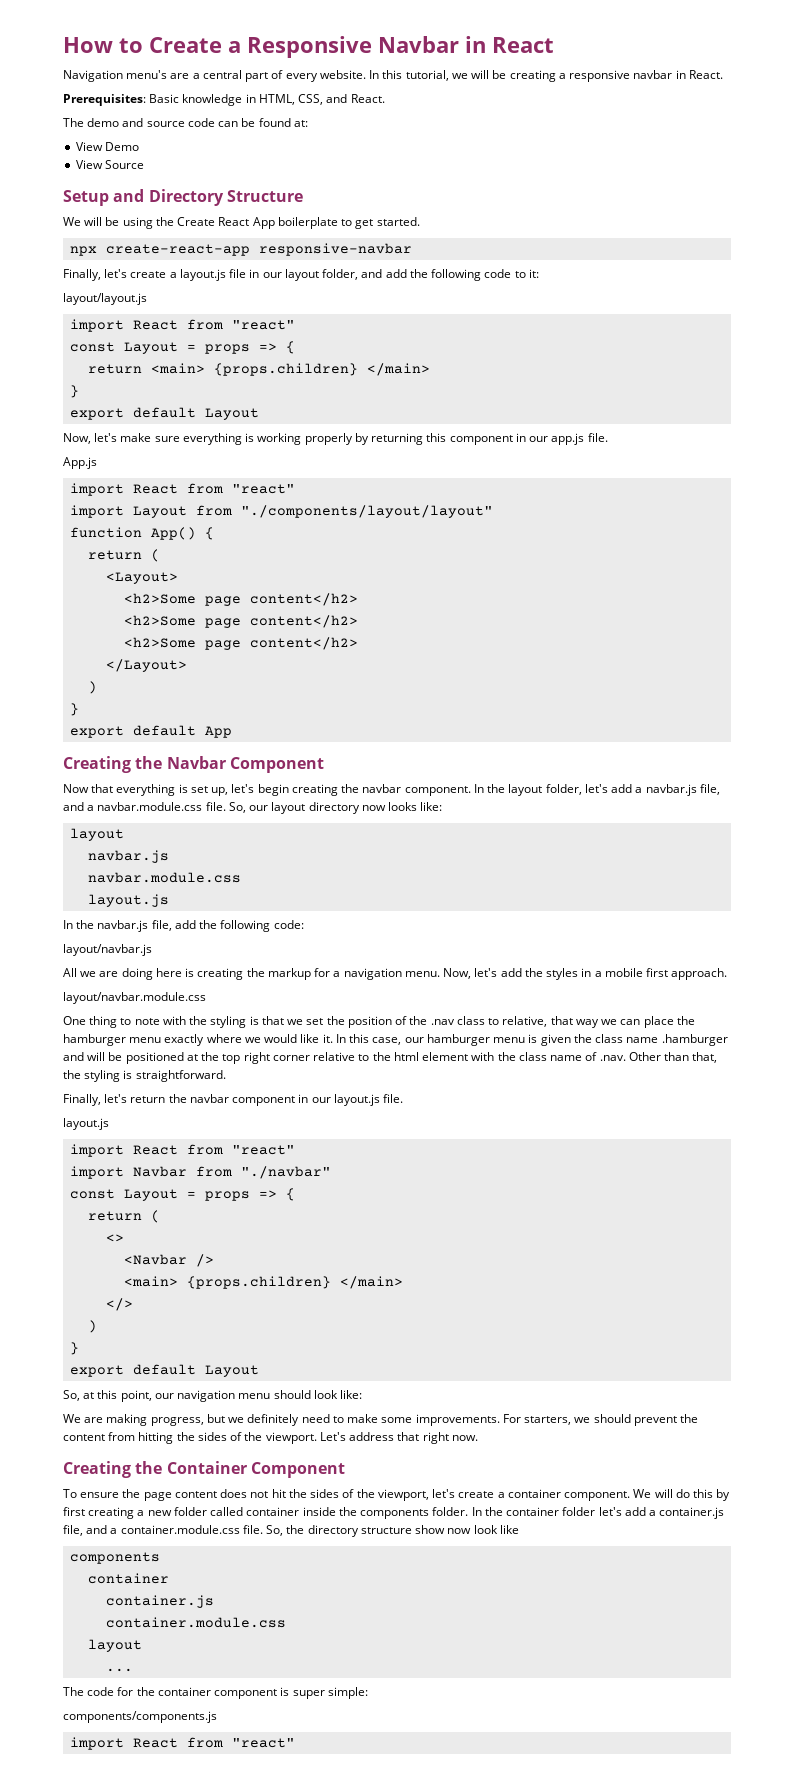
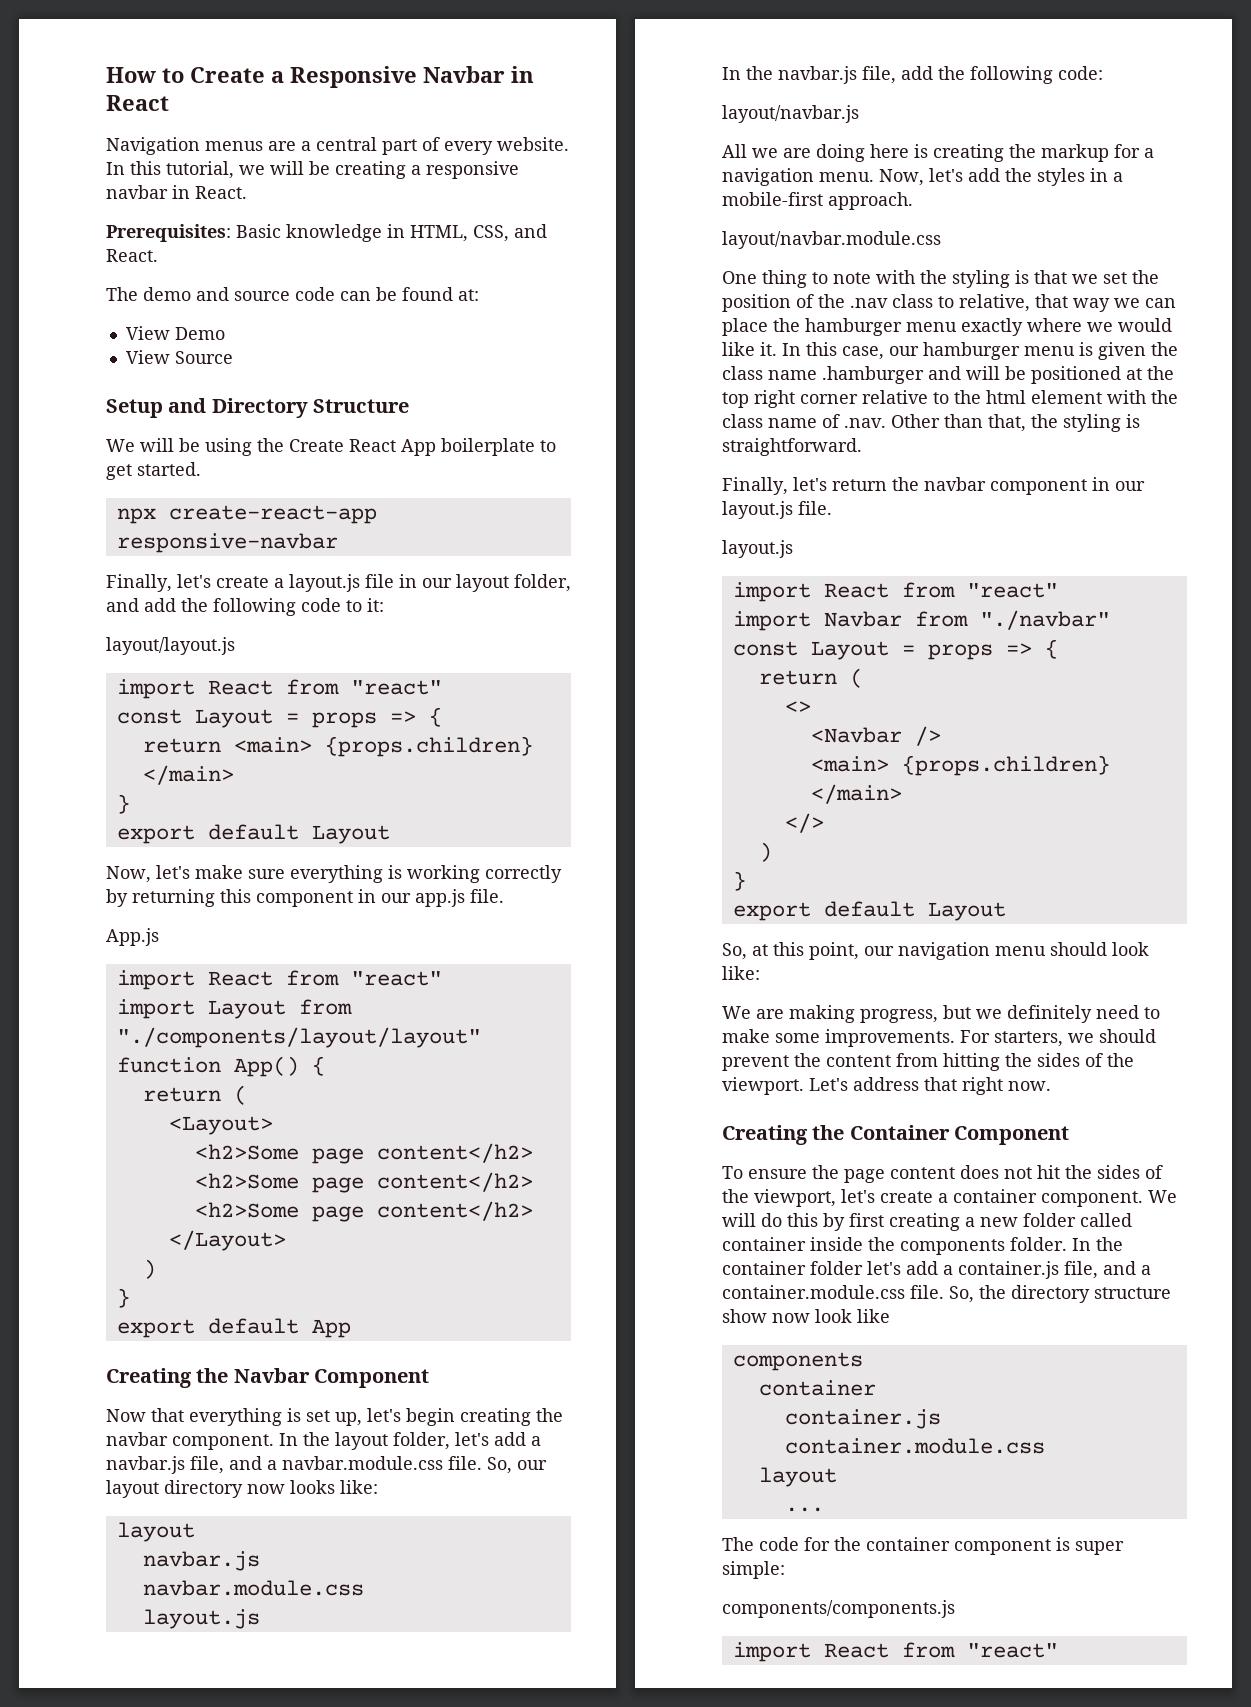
- Navigation menu's are a central part of every website.
+ Navigation menus are a central part of every website.
- Now, let's make sure everything is working properly by returning this component in our app.js file.
+ Now, let's make sure everything is working correctly by returning this component in our app.js file.
- Now, let's add the styles in a mobile first approach.
+ Now, let's add the styles in a mobile-first approach.

